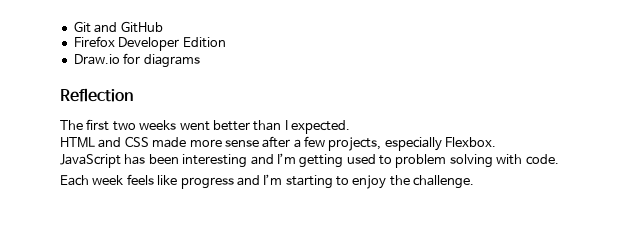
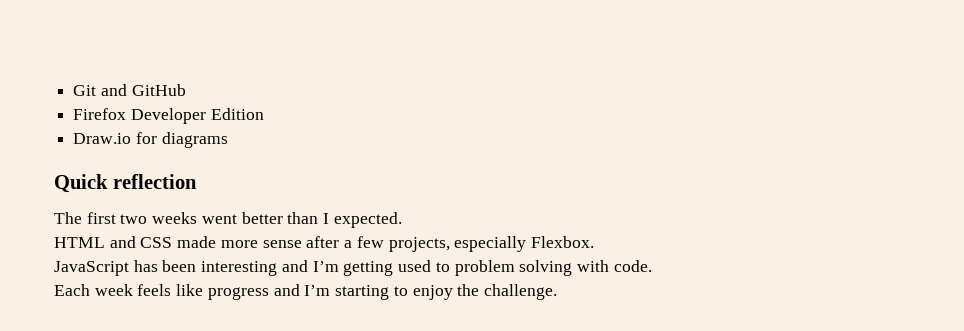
- Reflection
+ Quick reflection

